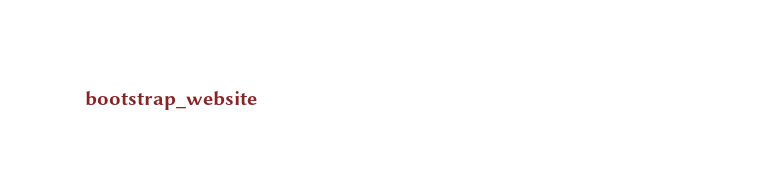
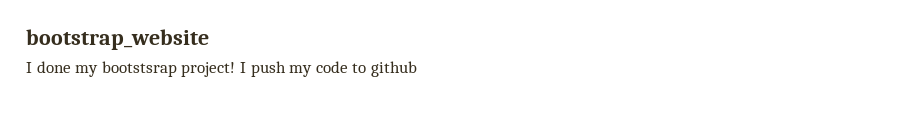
+ I done my bootstsrap project! I push my code to github

